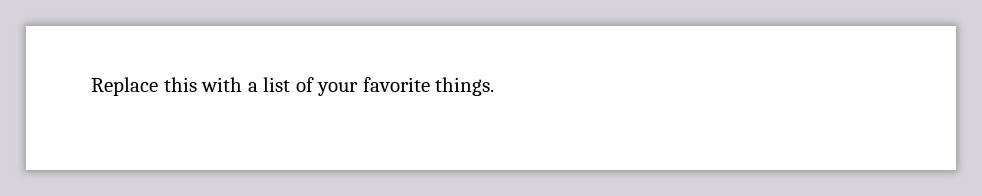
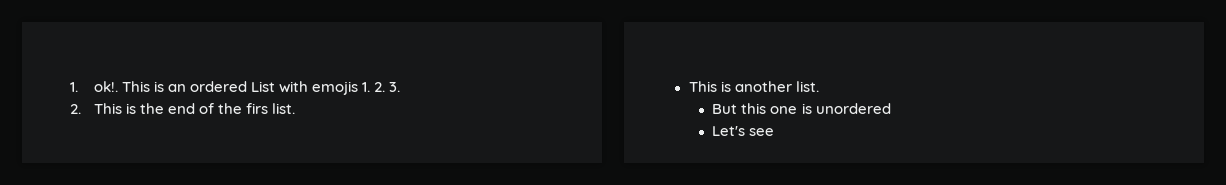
- Replace this with a list of your favorite things.
+ 1. ok!. This is an ordered List with emojis 1. 2. 3.
+ 2. This is the end of the firs list.
+ This is another list.
+ But this one is unordered
+ Let's see

